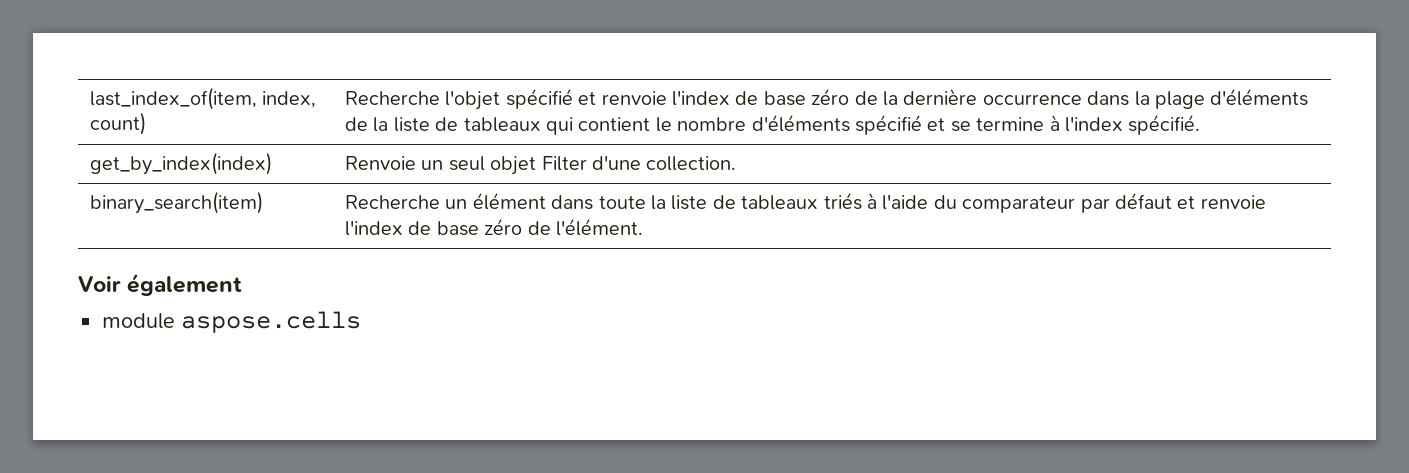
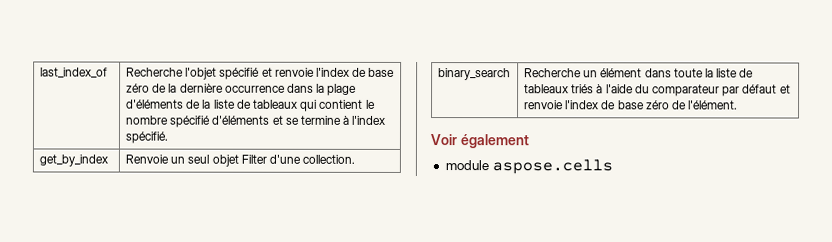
- last_index_of(item, index, count) | Recherche l'objet spécifié et renvoie l'index de base zéro de la dernière occurrence dans la plage d'éléments de la liste de tableaux qui contient le nombre d'éléments spécifié et se termine à l'index spécifié.
+ last_index_of | Recherche l'objet spécifié et renvoie l'index de base zéro de la dernière occurrence dans la plage d'éléments de la liste de tableaux qui contient le nombre spécifié d'éléments et se termine à l'index spécifié.
- get_by_index(index) | Renvoie un seul objet Filter d'une collection.
+ get_by_index | Renvoie un seul objet Filter d'une collection.
- binary_search(item) | Recherche un élément dans toute la liste de tableaux triés à l'aide du comparateur par défaut et renvoie l'index de base zéro de l'élément.
+ binary_search | Recherche un élément dans toute la liste de tableaux triés à l'aide du comparateur par défaut et renvoie l'index de base zéro de l'élément.

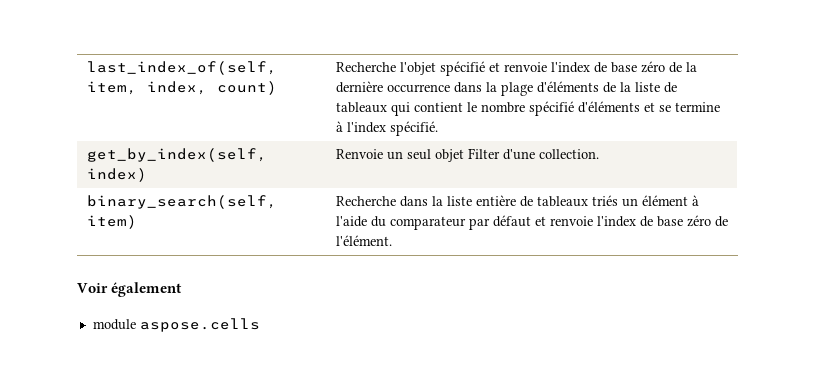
- last_index_of | Recherche l'objet spécifié et renvoie l'index de base zéro de la dernière occurrence dans la plage d'éléments de la liste de tableaux qui contient le nombre spécifié d'éléments et se termine à l'index spécifié.
+ last_index_of(self, item, index, count) | Recherche l'objet spécifié et renvoie l'index de base zéro de la dernière occurrence dans la plage d'éléments de la liste de tableaux qui contient le nombre spécifié d'éléments et se termine à l'index spécifié.
- get_by_index | Renvoie un seul objet Filter d'une collection.
+ get_by_index(self, index) | Renvoie un seul objet Filter d'une collection.
- binary_search | Recherche un élément dans toute la liste de tableaux triés à l'aide du comparateur par défaut et renvoie l'index de base zéro de l'élément.
+ binary_search(self, item) | Recherche dans la liste entière de tableaux triés un élément à l'aide du comparateur par défaut et renvoie l'index de base zéro de l'élément.

